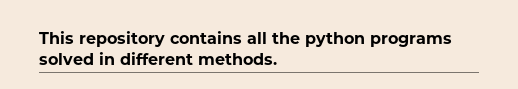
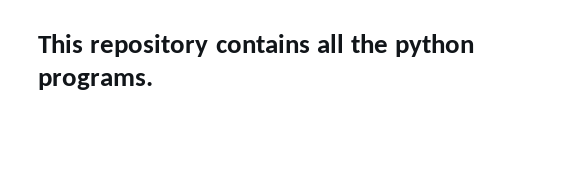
- This repository contains all the python programs solved in different methods.
+ This repository contains all the python programs.

